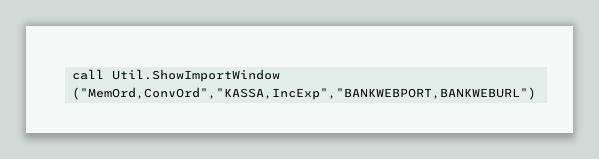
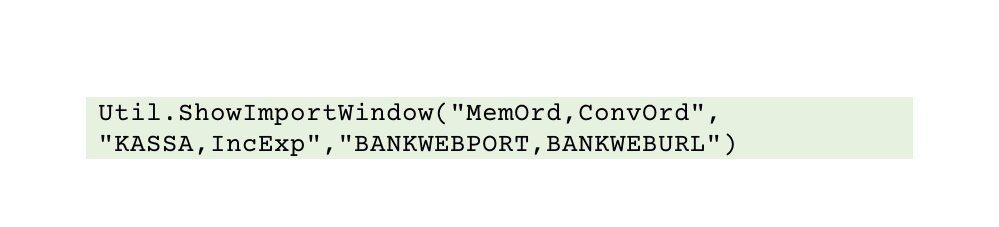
- call Util.ShowImportWindow ("MemOrd,ConvOrd","KASSA,IncExp","BANKWEBPORT,BANKWEBURL")
+ Util.ShowImportWindow("MemOrd,ConvOrd", "KASSA,IncExp","BANKWEBPORT,BANKWEBURL")

